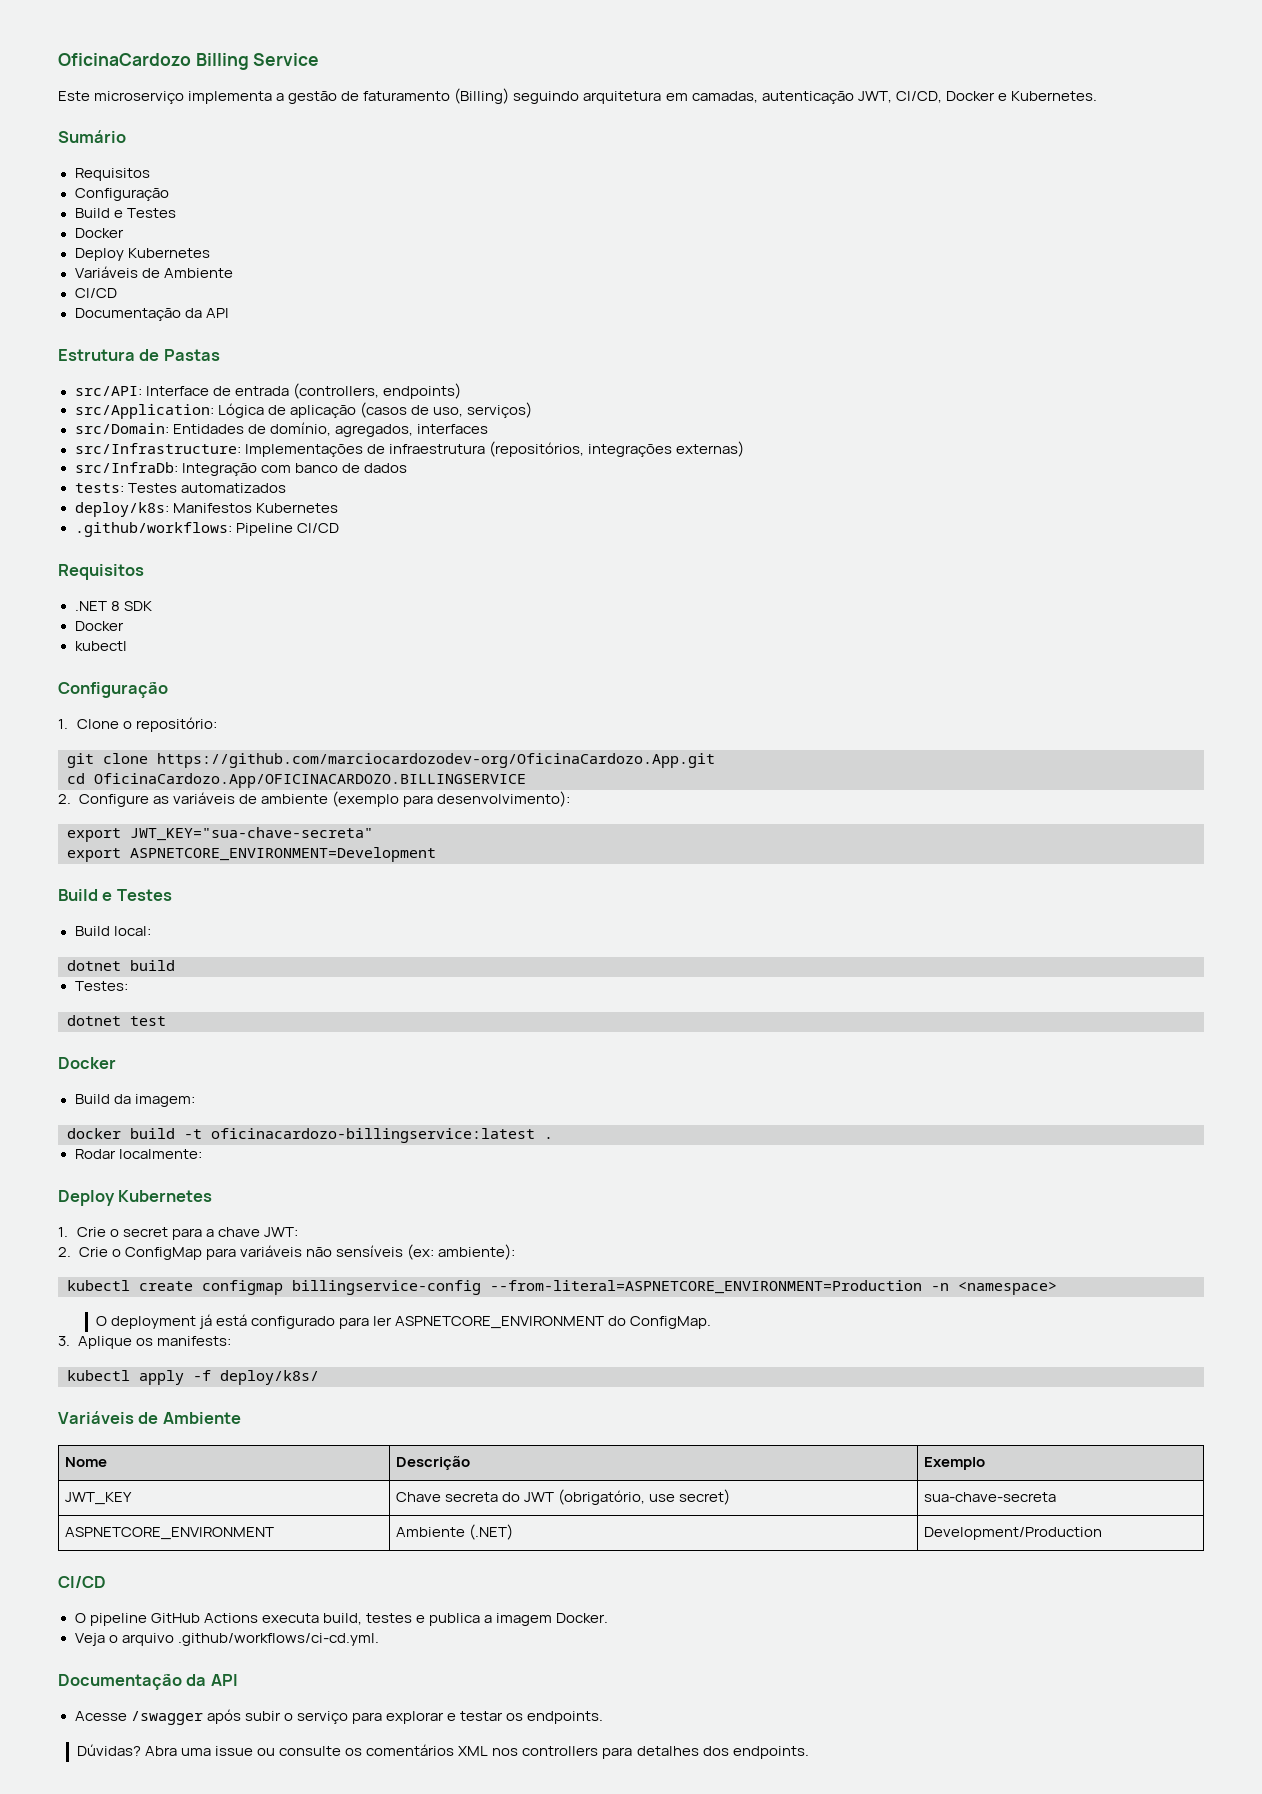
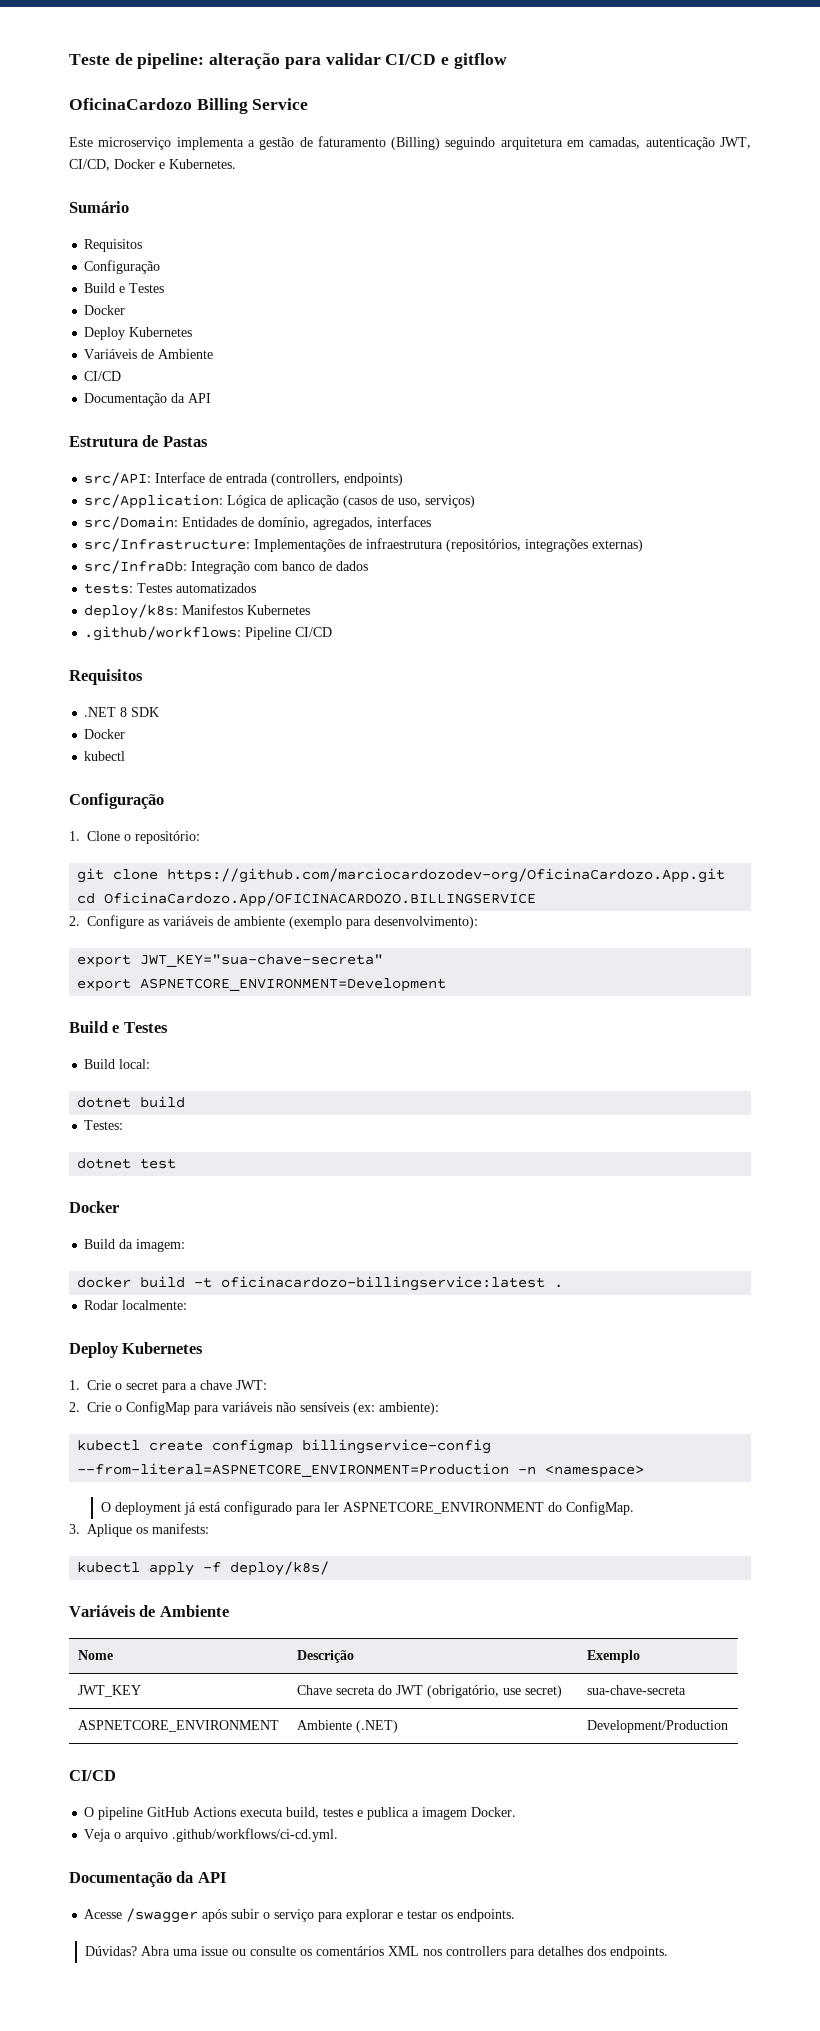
+ Teste de pipeline: alteração para validar CI/CD e gitflow

